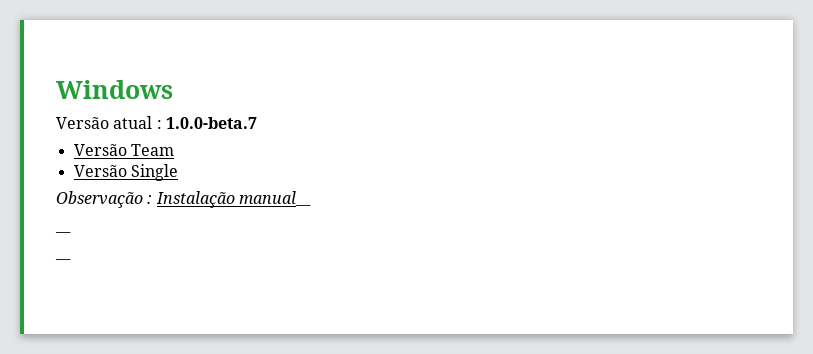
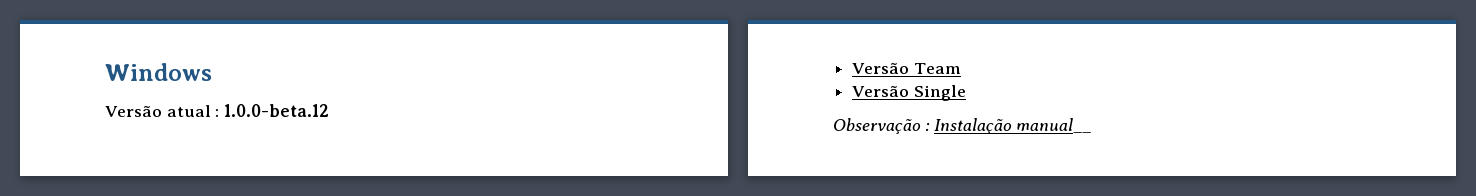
- Versão atual : 1.0.0-beta.7
+ Versão atual : 1.0.0-beta.12
  Observação : Instalação manual__
- __
- __

